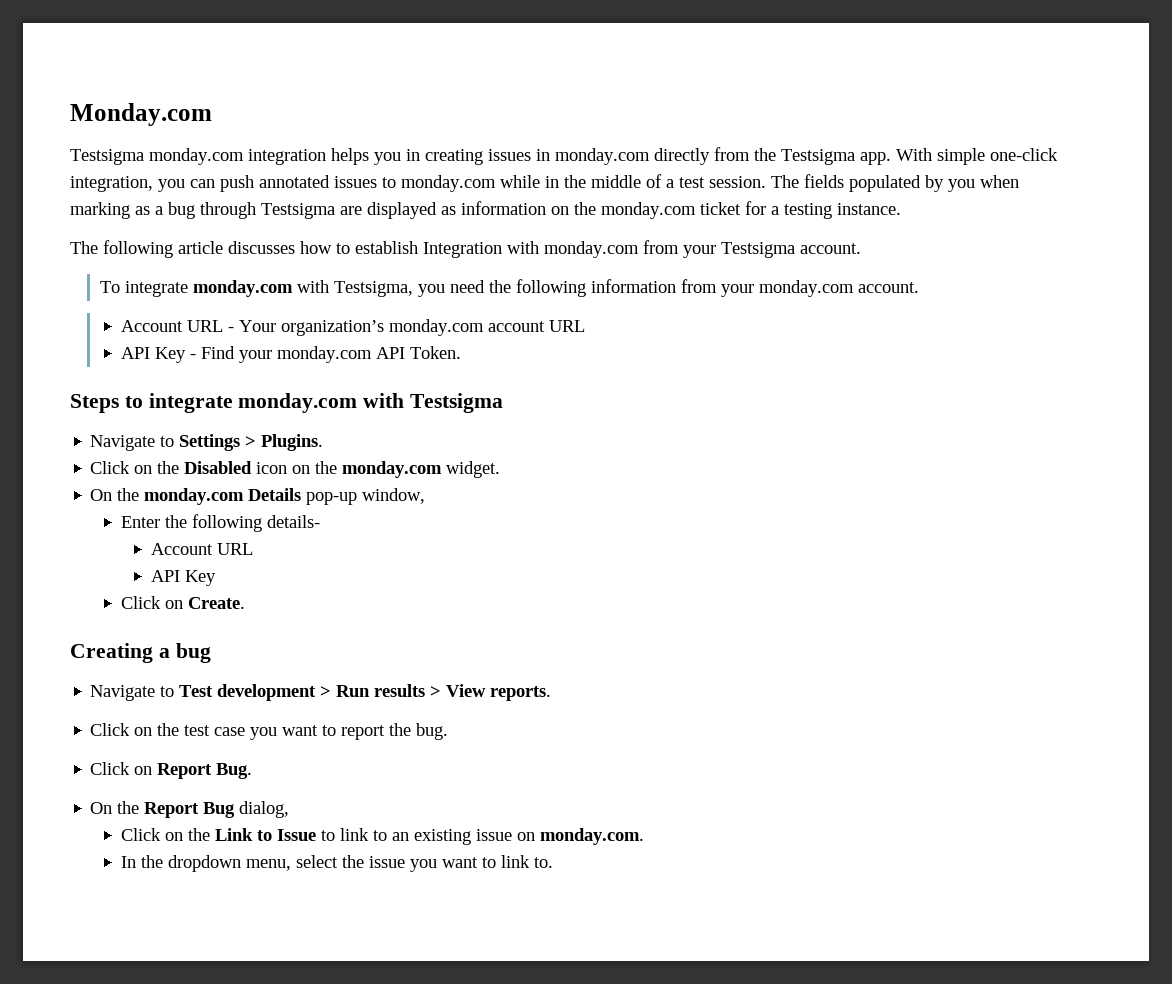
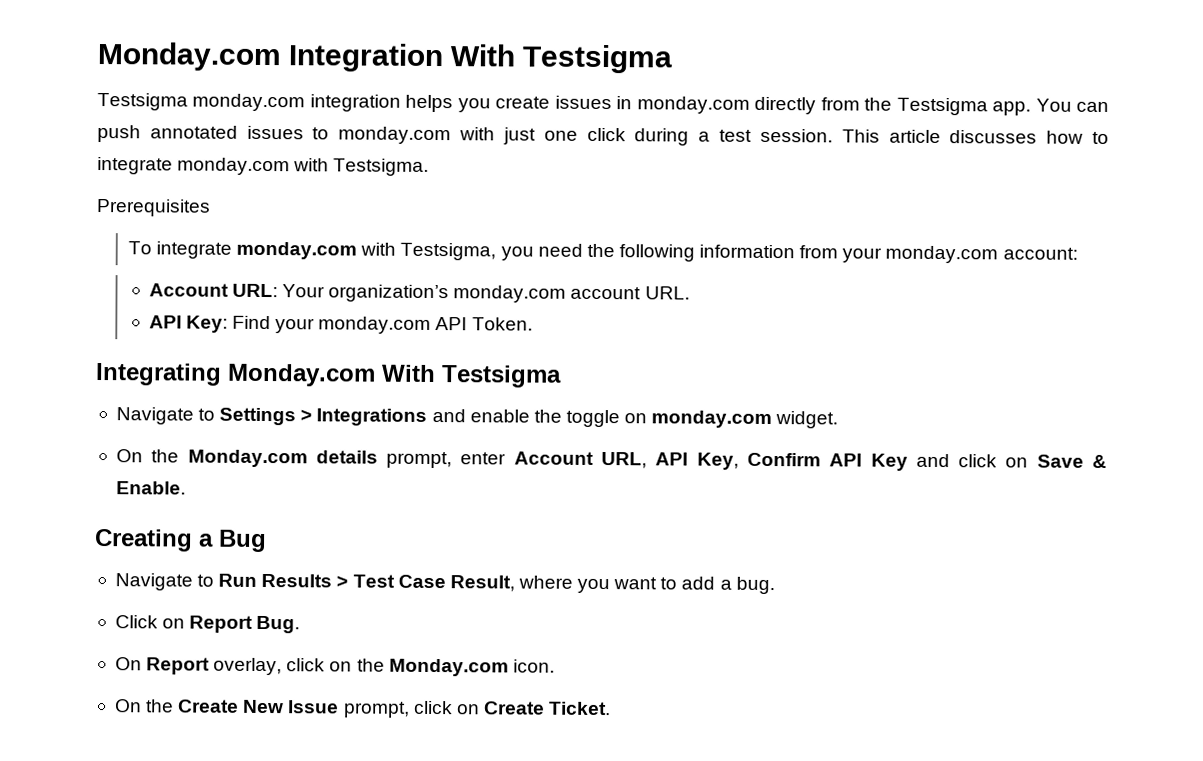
- Monday.com
+ Monday.com Integration With Testsigma
- Testsigma monday.com integration helps you in creating issues in monday.com directly from the Testsigma app.
+ Testsigma monday.com integration helps you create issues in monday.com directly from the Testsigma app.
- With simple one-click integration, you can push annotated issues to monday.com while in the middle of a test session. The fields populated by you when marking as a bug through Testsigma are displayed as information on the monday.com ticket for a testing instance.
- The following article discusses how to establish Integration with monday.com from your Testsigma account.
+ You can push annotated issues to monday.com with just one click during a test session. This article discusses how to integrate monday.com with Testsigma.
+ Prerequisites
- To integrate monday.com with Testsigma, you need the following information from your monday.com account.
- Account URL - Your organization’s monday.com account URL
- API Key - Find your monday.com API Token.
+ To integrate monday.com with Testsigma, you need the following information from your monday.com account:
+ Account URL: Your organization’s monday.com account URL.
+ API Key: Find your monday.com API Token.
- Steps to integrate monday.com with Testsigma
+ Integrating Monday.com With Testsigma
- Navigate to Settings > Plugins.
- Click on the Disabled icon on the monday.com widget.
- On the monday.com Details pop-up window,
- Enter the following details-
- Account URL
- API Key
- Click on Create.
+ Navigate to Settings > Integrations and enable the toggle on monday.com widget.
+ On the Monday.com details prompt, enter Account URL, API Key, Confirm API Key and click on Save & Enable.
- Creating a bug
- Navigate to Test development > Run results > View reports.
- Click on the test case you want to report the bug.
+ Creating a Bug
+ Navigate to Run Results > Test Case Result, where you want to add a bug.
- On the Report Bug dialog,
- Click on the Link to Issue to link to an existing issue on monday.com.
- In the dropdown menu, select the issue you want to link to.
+ On Report overlay, click on the Monday.com icon.
+ On the Create New Issue prompt, click on Create Ticket.

